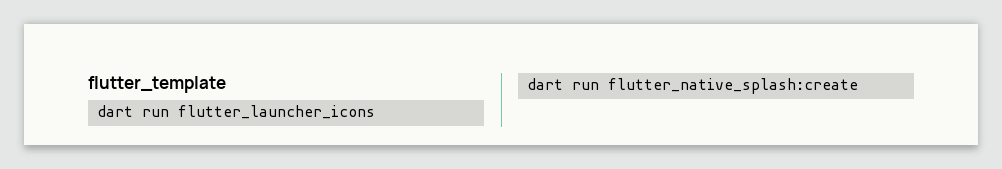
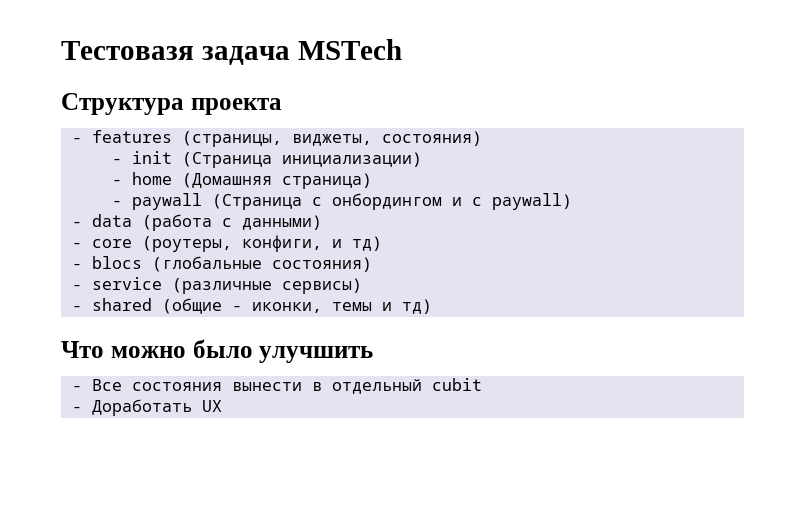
- flutter_template
- dart run flutter_launcher_icons
- dart run flutter_native_splash:create
+ Тестовазя задача MSTech
+ Структура проекта
+ - features (страницы, виджеты, состояния)
+ - init (Страница инициализации)
+ - home (Домашняя страница)
+ - paywall (Страница с онбордингом и с paywall)
+ - data (работа с данными)
+ - core (роутеры, конфиги, и тд)
+ - blocs (глобальные состояния)
+ - service (различные сервисы)
+ - shared (общие - иконки, темы и тд)
+ Что можно было улучшить
+ - Все состояния вынести в отдельный cubit
+ - Доработать UX

